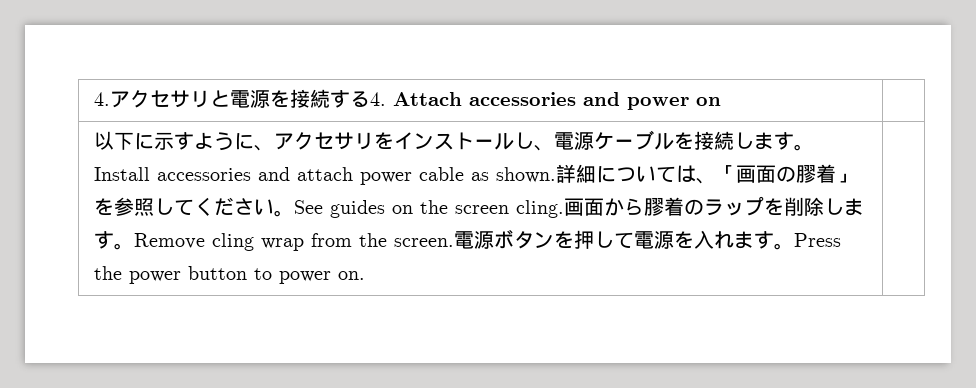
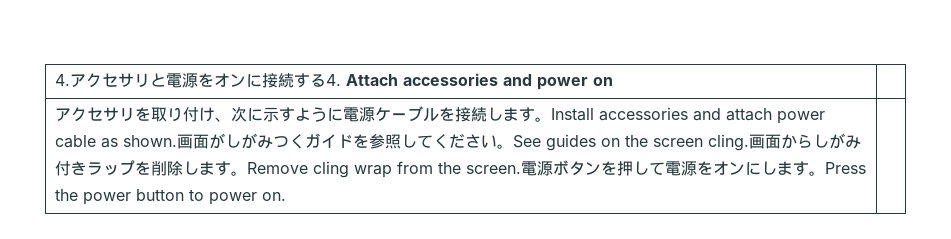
- 4.アクセサリと電源を接続する4. Attach accessories and power on |
+ 4.アクセサリと電源をオンに接続する4. Attach accessories and power on |
- 以下に示すように、アクセサリをインストールし、電源ケーブルを接続します。
+ アクセサリを取り付け、次に示すように電源ケーブルを接続します。
- 詳細については、「画面の膠着」を参照してください。
+ 画面がしがみつくガイドを参照してください。
- 画面から膠着のラップを削除します。
+ 画面からしがみ付きラップを削除します。
- 電源ボタンを押して電源を入れます。
+ 電源ボタンを押して電源をオンにします。

